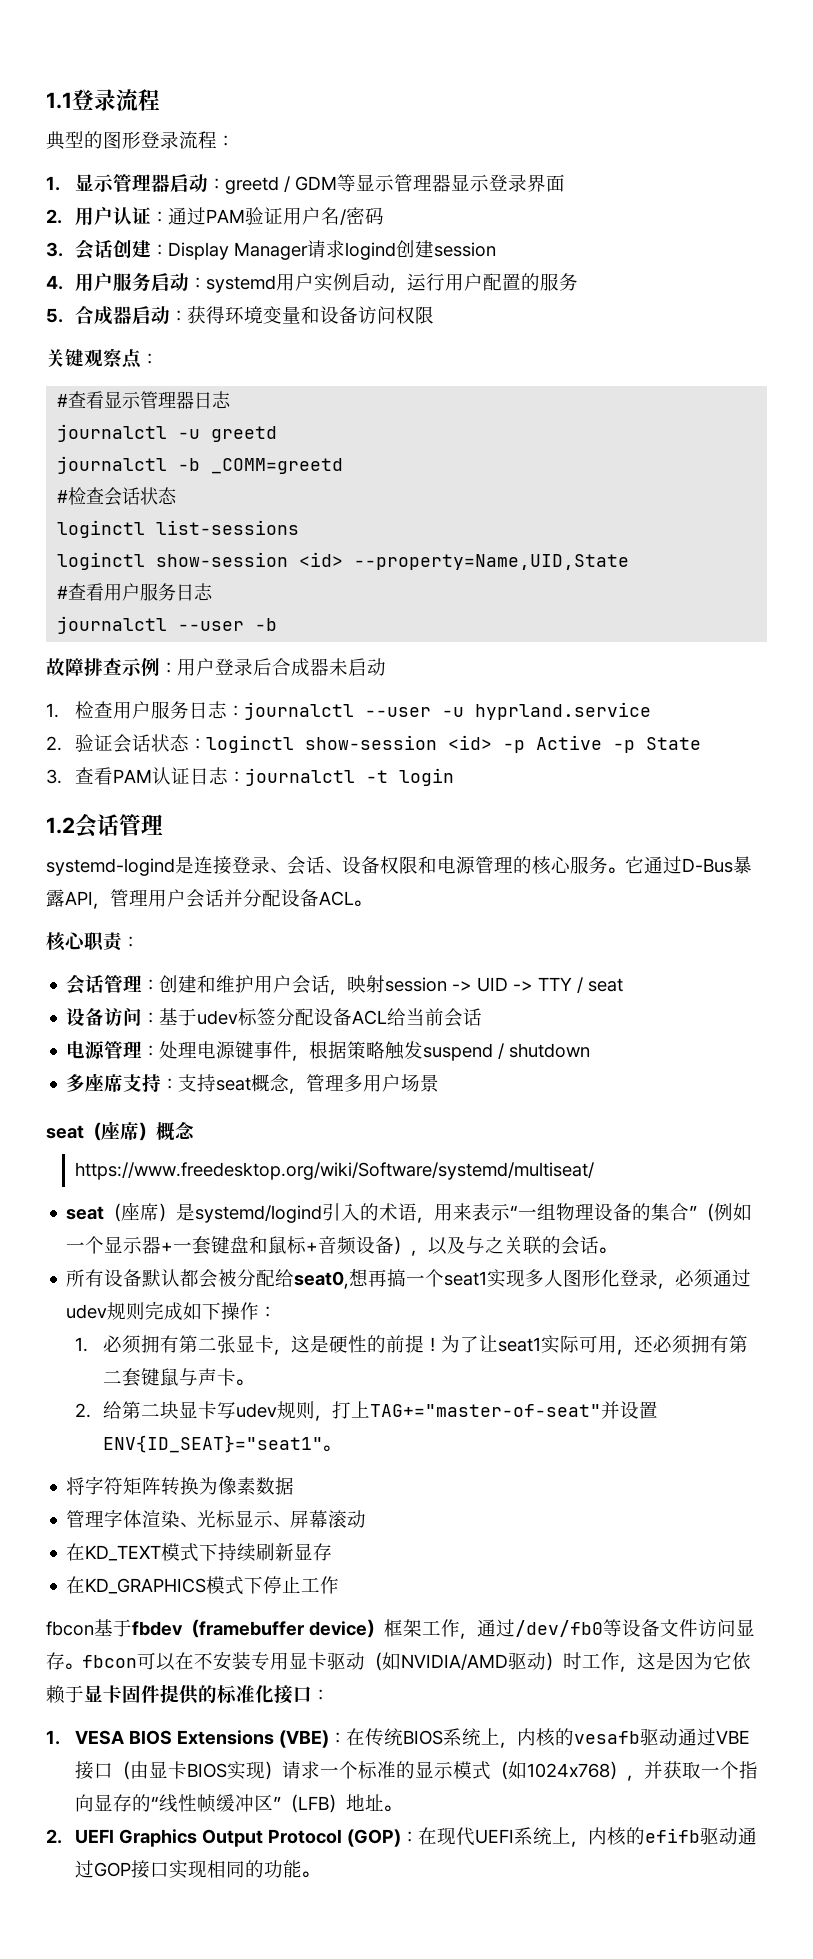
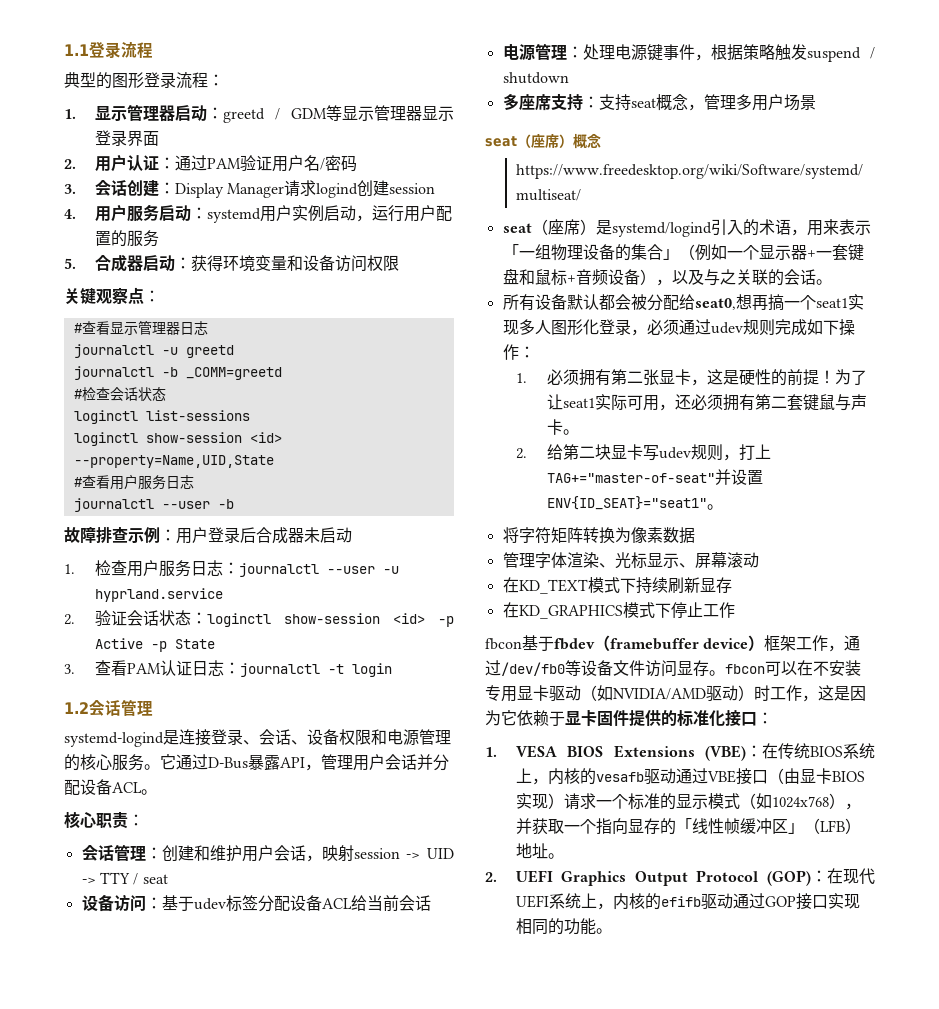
- seat（座席）是systemd/logind引入的术语，用来表示“一组物理设备的集合”（例如一个显示器+一套键盘和鼠标+音频设备），以及与之关联的会话。
+ seat（座席）是systemd/logind引入的术语，用来表示「一组物理设备的集合」（例如一个显示器+一套键盘和鼠标+音频设备），以及与之关联的会话。
- 1. VESA BIOS Extensions (VBE)：在传统BIOS系统上，内核的vesafb驱动通过VBE接口（由显卡BIOS实现）请求一个标准的显示模式（如1024x768），并获取一个指向显存的“线性帧缓冲区”（LFB）地址。
+ 1. VESA BIOS Extensions (VBE)：在传统BIOS系统上，内核的vesafb驱动通过VBE接口（由显卡BIOS实现）请求一个标准的显示模式（如1024x768），并获取一个指向显存的「线性帧缓冲区」（LFB）地址。

